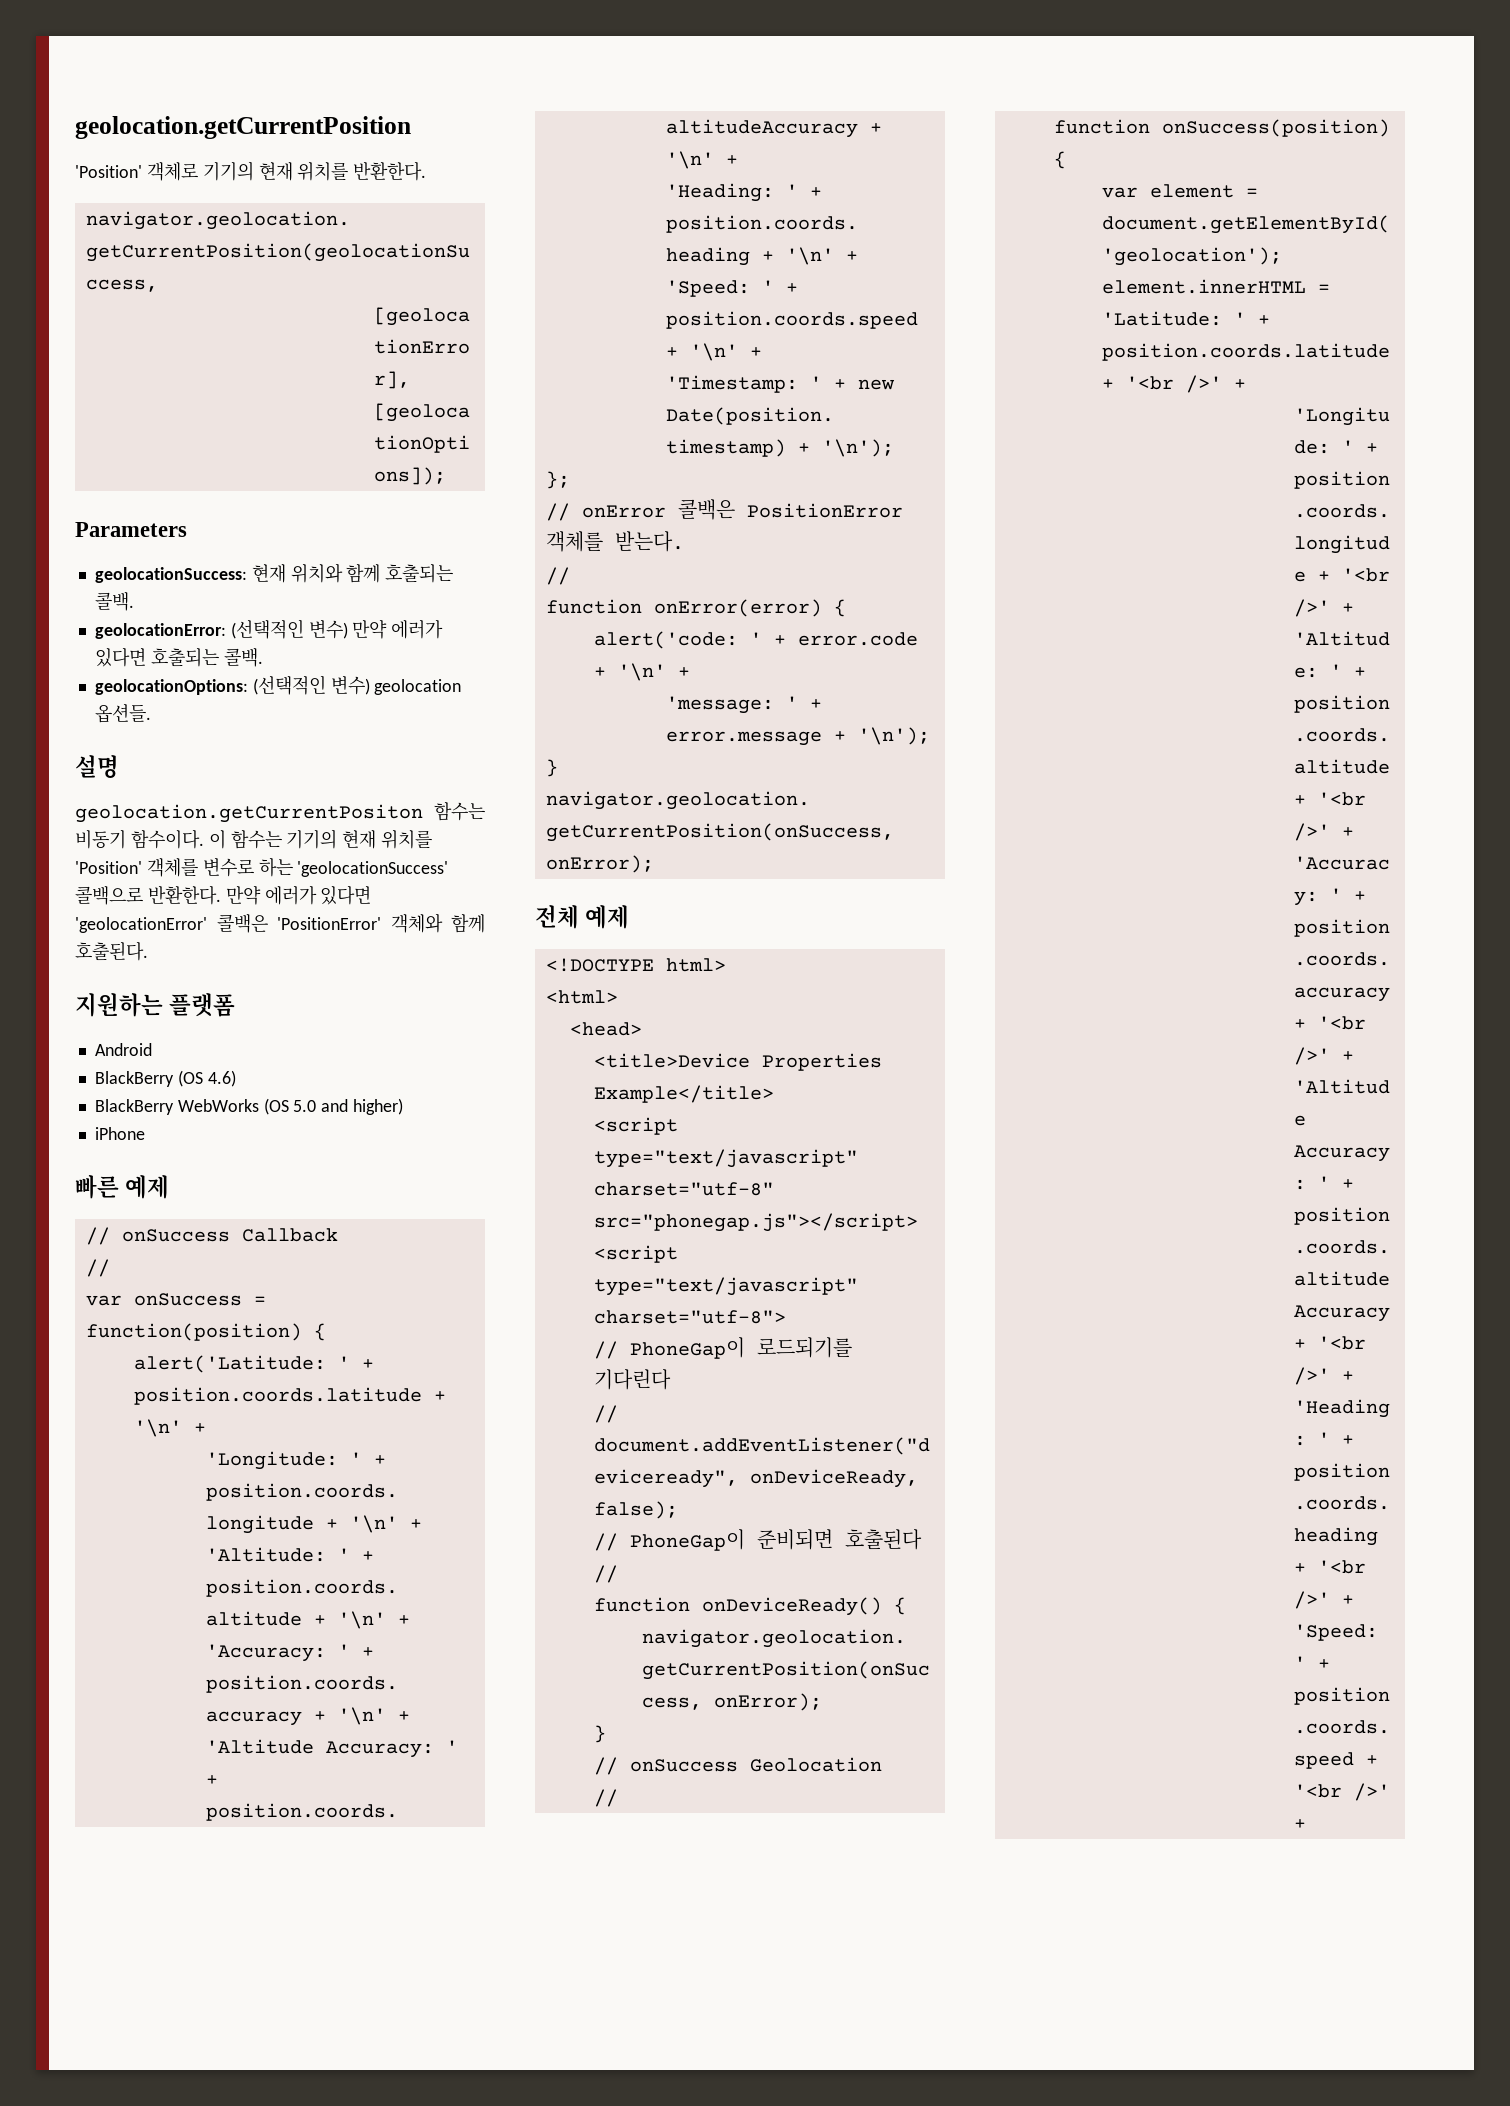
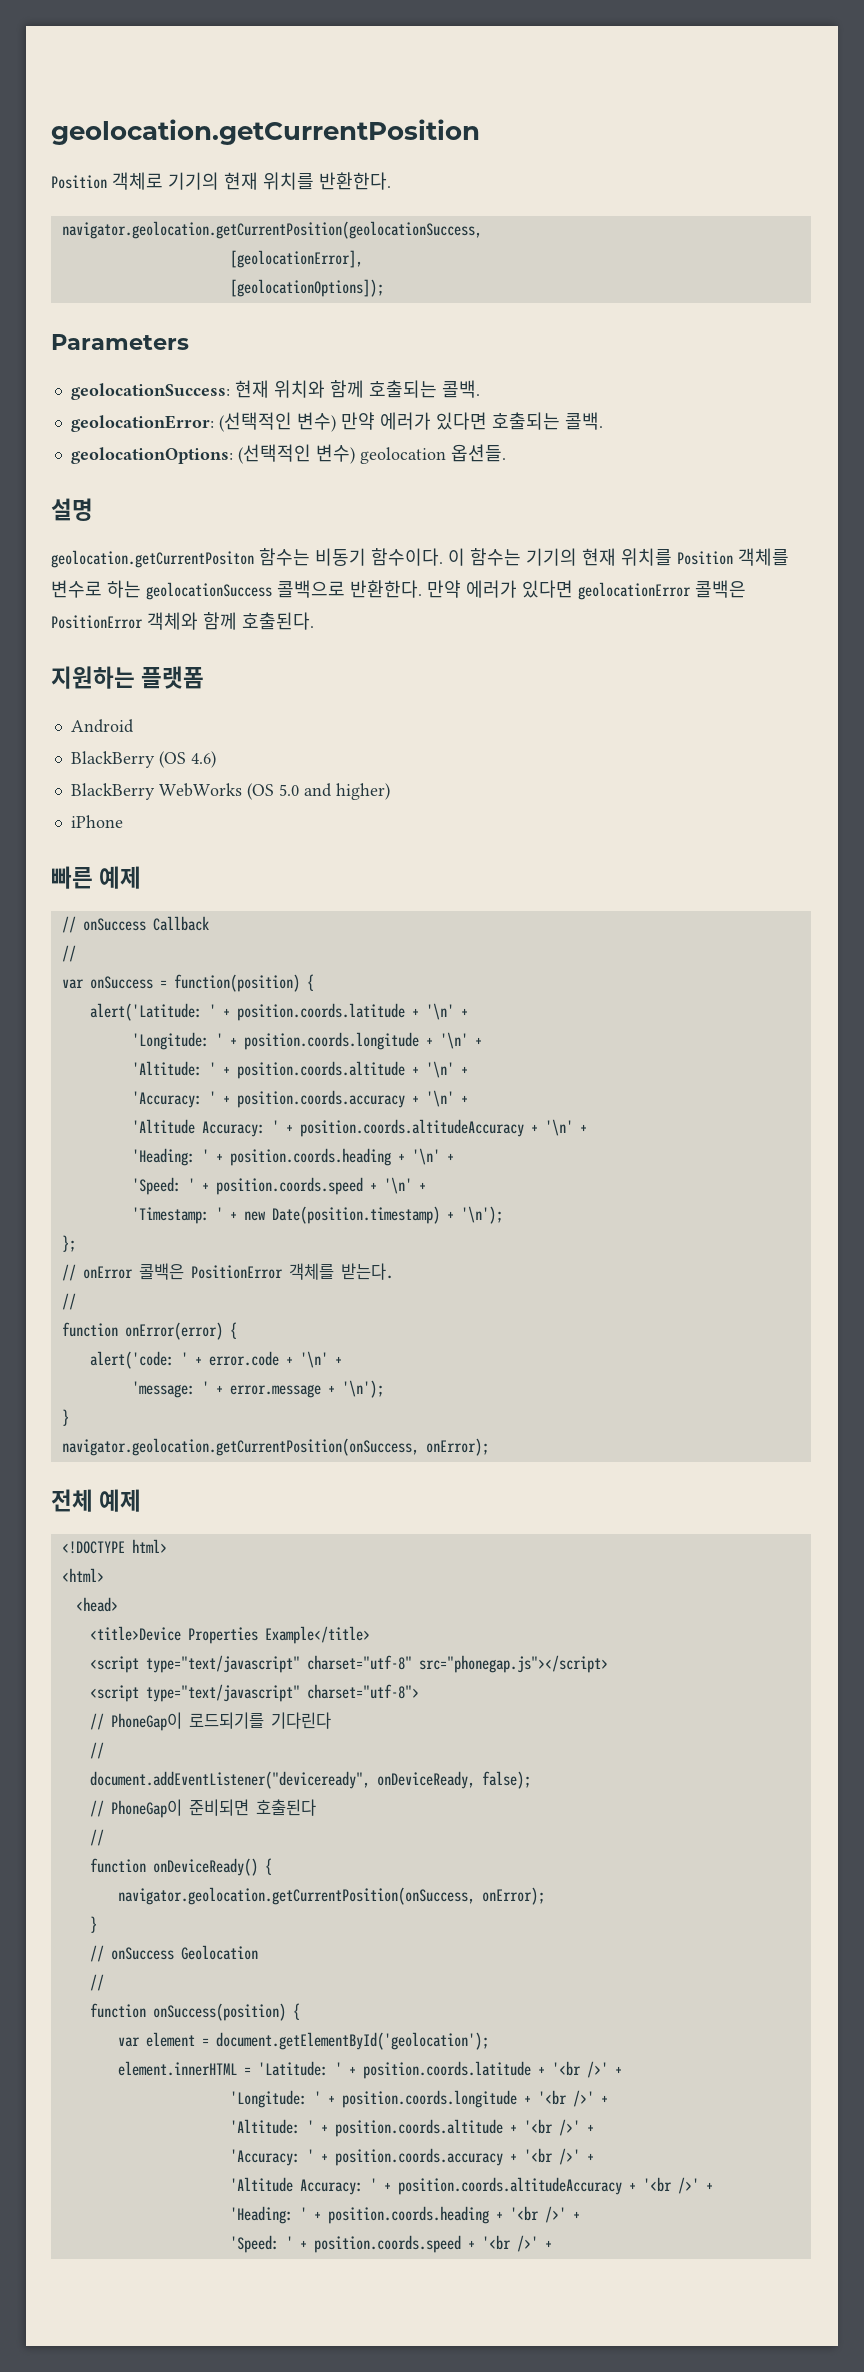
- 'Position' 객체로 기기의 현재 위치를 반환한다.
+ Position 객체로 기기의 현재 위치를 반환한다.
- 이 함수는 기기의 현재 위치를 'Position' 객체를 변수로 하는 'geolocationSuccess' 콜백으로 반환한다.
+ 이 함수는 기기의 현재 위치를 Position 객체를 변수로 하는 geolocationSuccess 콜백으로 반환한다.
- 만약 에러가 있다면 'geolocationError' 콜백은 'PositionError' 객체와 함께 호출된다.
+ 만약 에러가 있다면 geolocationError 콜백은 PositionError 객체와 함께 호출된다.

